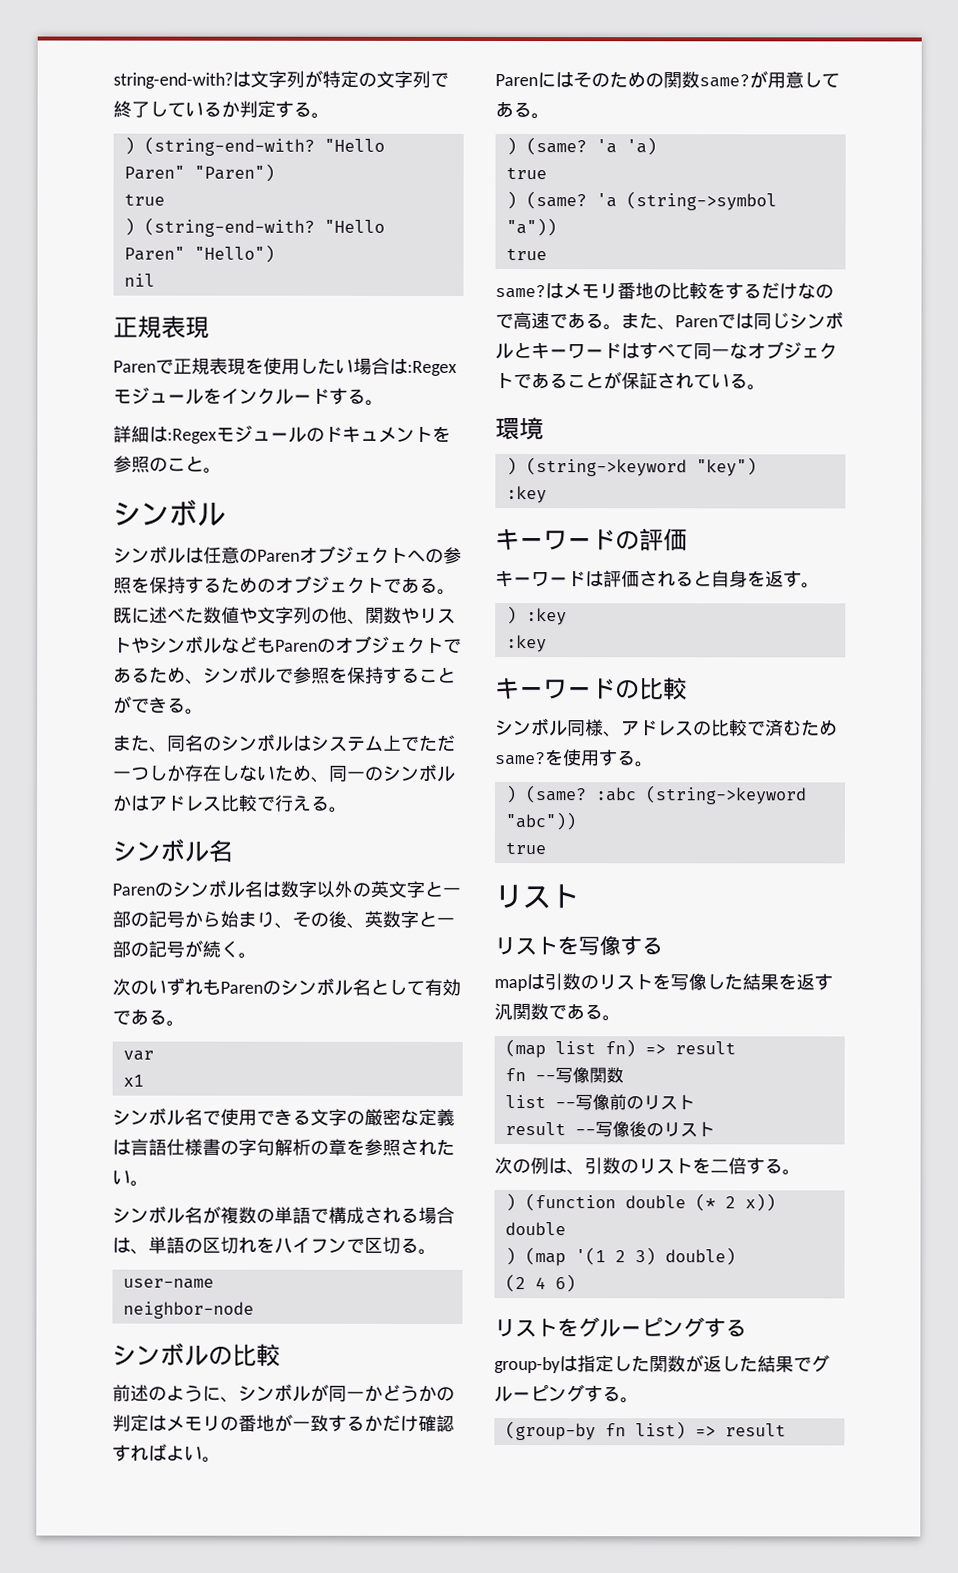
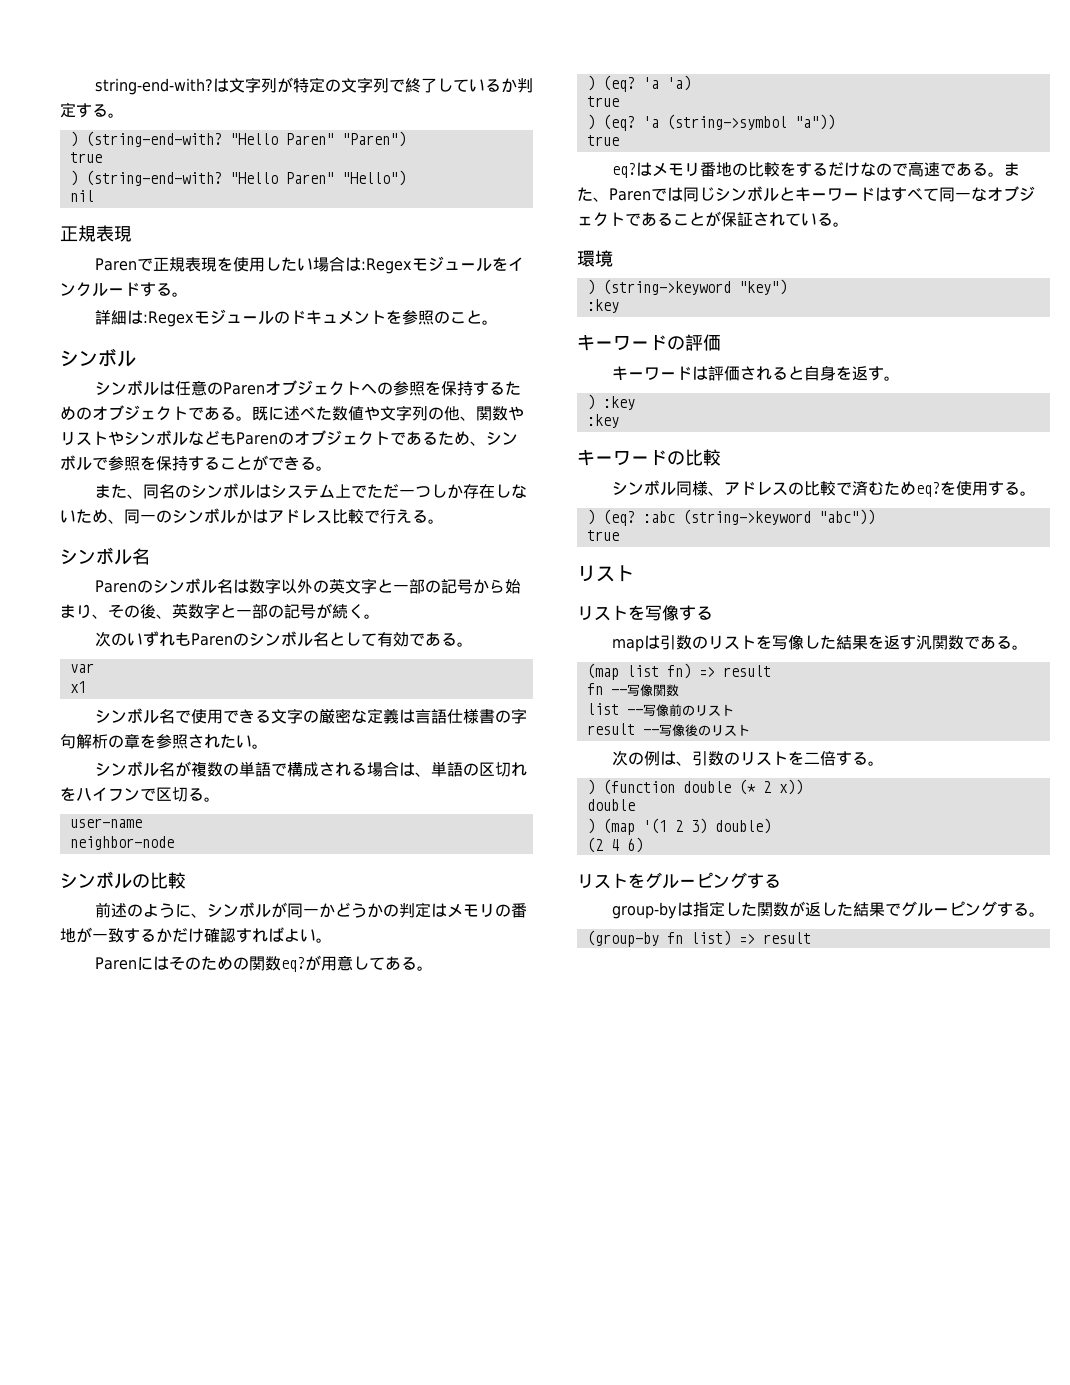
- Parenにはそのための関数same?
+ Parenにはそのための関数eq?
  が用意してある。
- ) (same?
+ ) (eq?
  'a 'a)
  true
- ) (same?
+ ) (eq?
  'a (string->symbol "a"))
  true
- same?
+ eq?
- シンボル同様、アドレスの比較で済むためsame?
+ シンボル同様、アドレスの比較で済むためeq?
- ) (same? :abc (string->keyword "abc"))
+ ) (eq? :abc (string->keyword "abc"))

